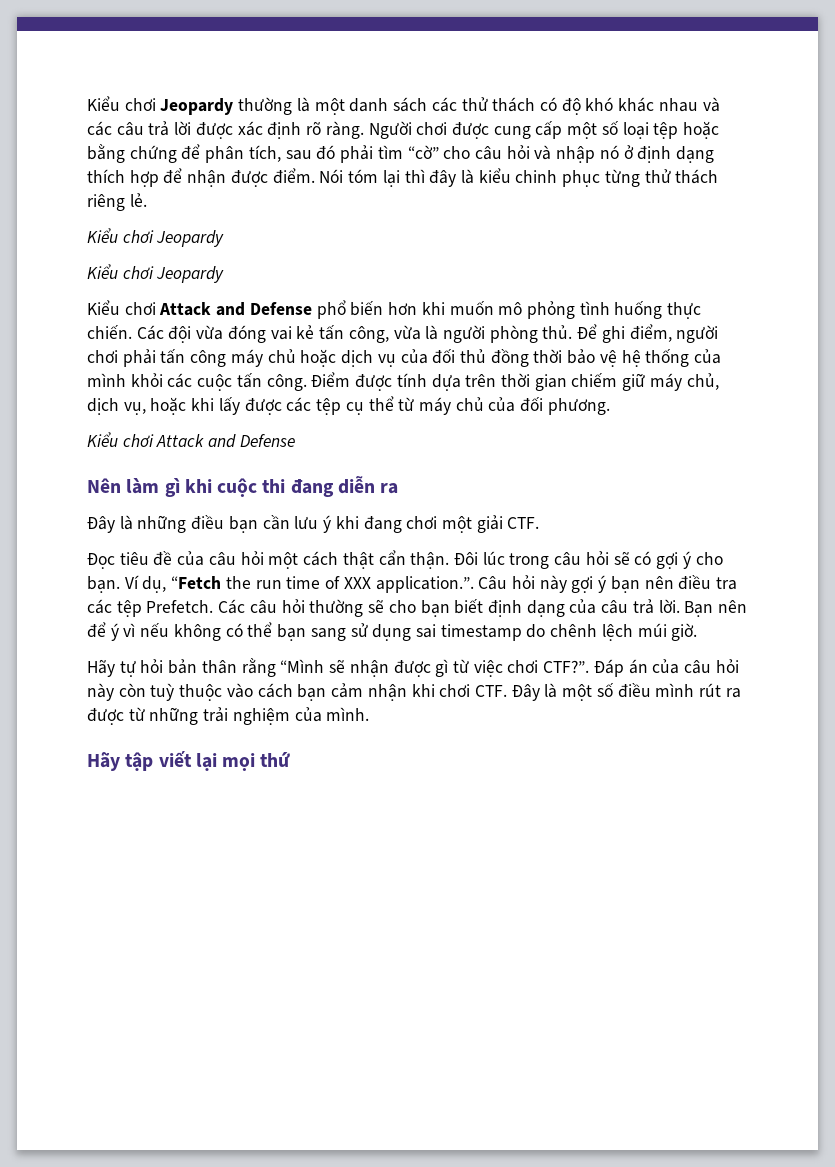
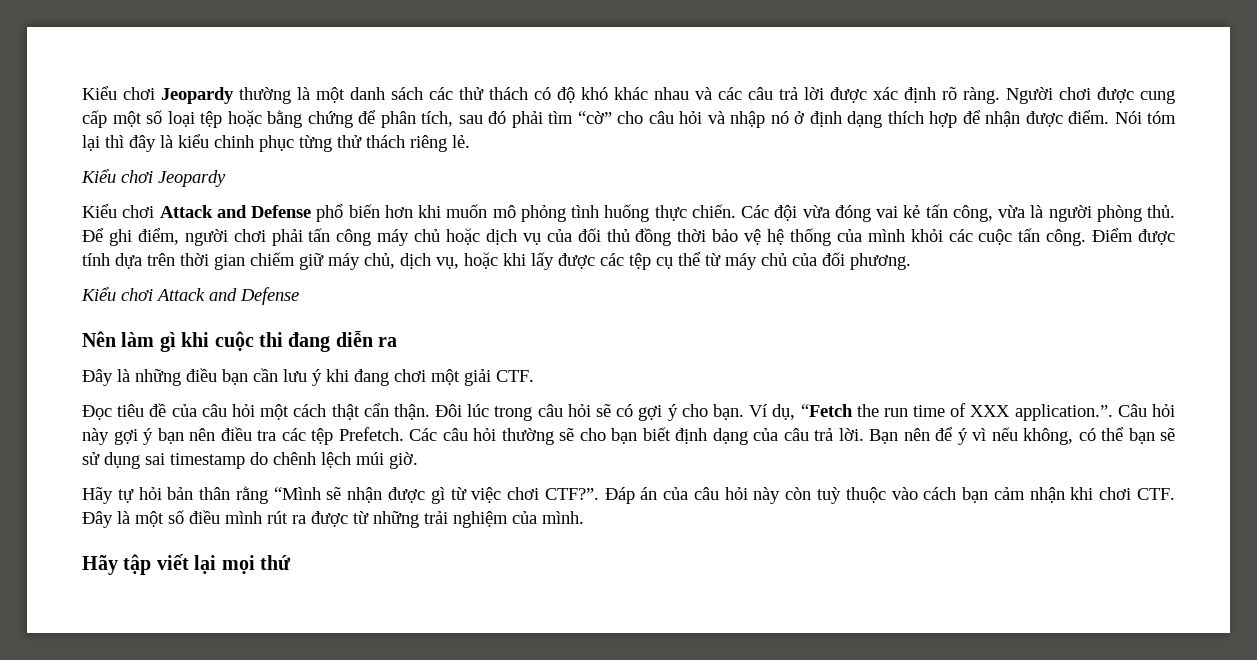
  Nói tóm lại thì đây là kiểu chinh phục từng thử thách riêng lẻ.
- Kiểu chơi Jeopardy
- Bạn nên để ý vì nếu không có thể bạn sang sử dụng sai timestamp do chênh lệch múi giờ.
+ Bạn nên để ý vì nếu không, có thể bạn sẽ sử dụng sai timestamp do chênh lệch múi giờ.

